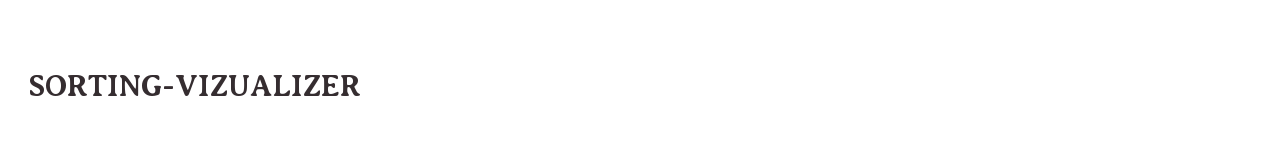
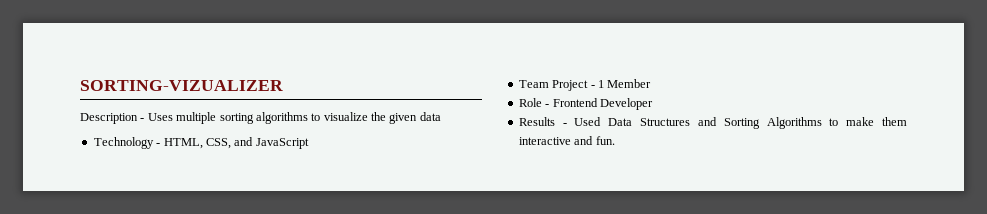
+ Description - Uses multiple sorting algorithms to visualize the given data
+ Technology - HTML, CSS, and JavaScript
+ Team Project - 1 Member
+ Role - Frontend Developer
+ Results - Used Data Structures and Sorting Algorithms to make them interactive and fun.

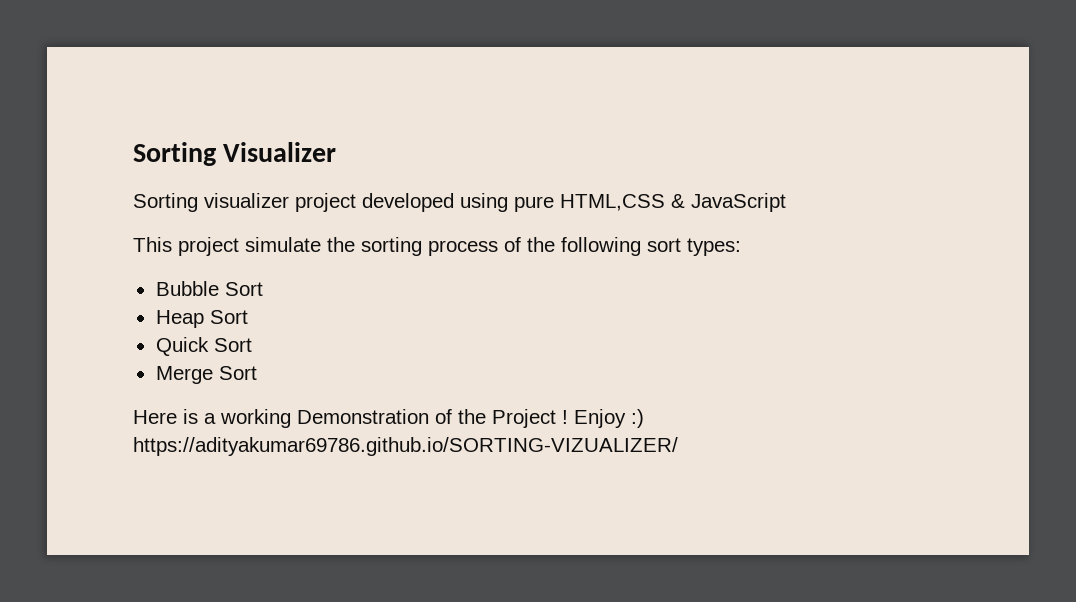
- SORTING-VIZUALIZER
- Description - Uses multiple sorting algorithms to visualize the given data
- Technology - HTML, CSS, and JavaScript
- Team Project - 1 Member
- Role - Frontend Developer
- Results - Used Data Structures and Sorting Algorithms to make them interactive and fun.
+ Sorting Visualizer
+ Sorting visualizer project developed using pure HTML,CSS & JavaScript
+ This project simulate the sorting process of the following sort types:
+ Bubble Sort
+ Heap Sort
+ Quick Sort
+ Merge Sort
+ Here is a working Demonstration of the Project ! Enjoy :) https://adityakumar69786.github.io/SORTING-VIZUALIZER/

